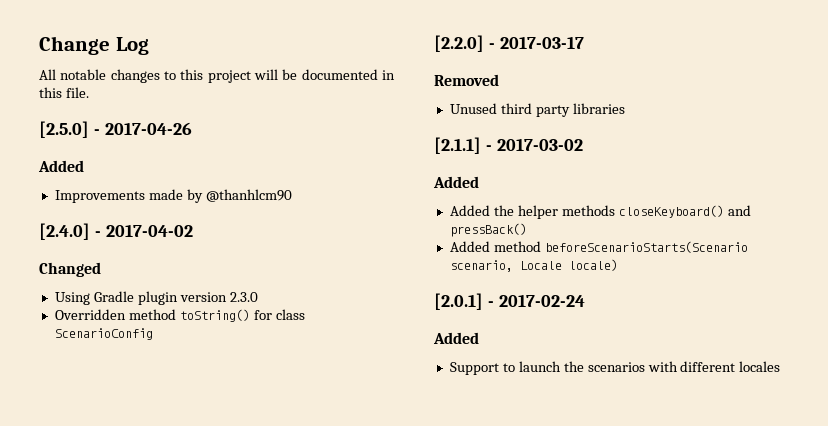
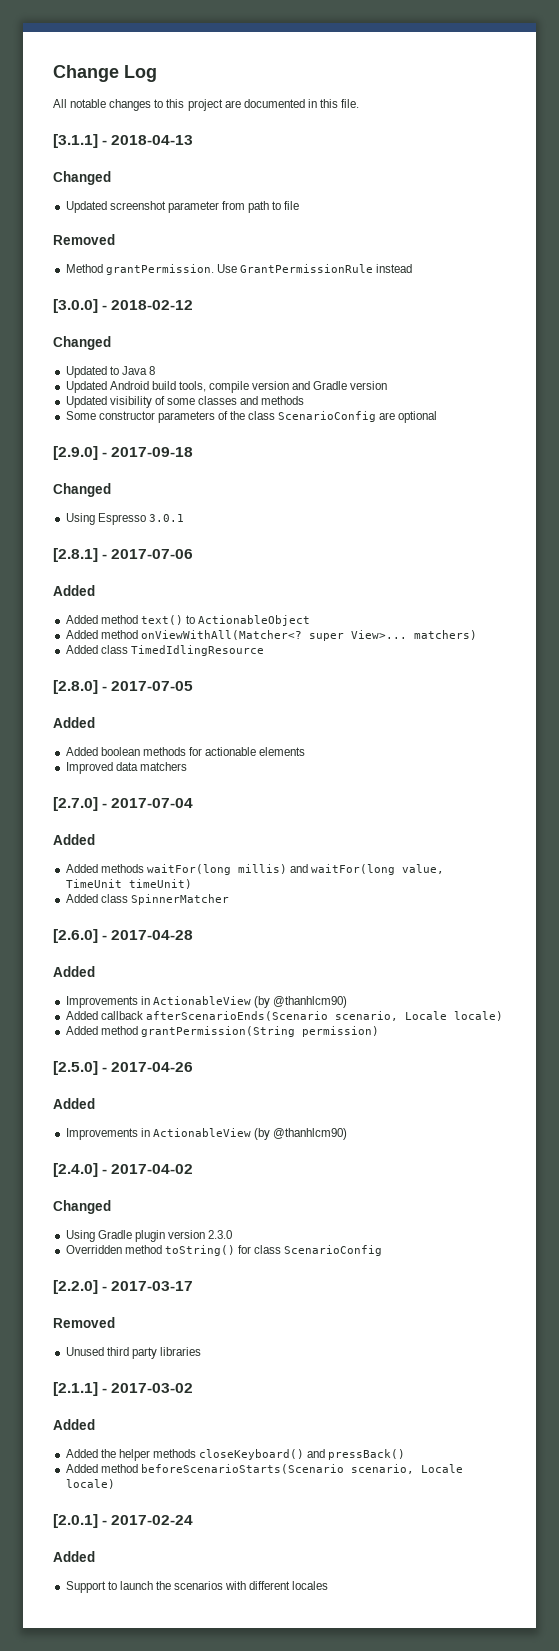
- All notable changes to this project will be documented in this file.
+ All notable changes to this project are documented in this file.
+ [3.1.1] - 2018-04-13
+ Changed
+ Updated screenshot parameter from path to file
+ Removed
+ Method grantPermission. Use GrantPermissionRule instead
+ [3.0.0] - 2018-02-12
+ Changed
+ Updated to Java 8
+ Updated Android build tools, compile version and Gradle version
+ Updated visibility of some classes and methods
+ Some constructor parameters of the class ScenarioConfig are optional
+ [2.9.0] - 2017-09-18
+ Changed
+ Using Espresso 3.0.1
+ [2.8.1] - 2017-07-06
+ Added
+ Added method text() to ActionableObject
+ Added method onViewWithAll(Matcher<? super View>... matchers)
+ Added class TimedIdlingResource
+ [2.8.0] - 2017-07-05
+ Added
+ Added boolean methods for actionable elements
+ Improved data matchers
+ [2.7.0] - 2017-07-04
+ Added
+ Added methods waitFor(long millis) and waitFor(long value, TimeUnit timeUnit)
+ Added class SpinnerMatcher
+ [2.6.0] - 2017-04-28
+ Added
+ Improvements in ActionableView (by @thanhlcm90)
+ Added callback afterScenarioEnds(Scenario scenario, Locale locale)
+ Added method grantPermission(String permission)
  [2.5.0] - 2017-04-26
  Added
- Improvements made by @thanhlcm90
+ Improvements in ActionableView (by @thanhlcm90)

